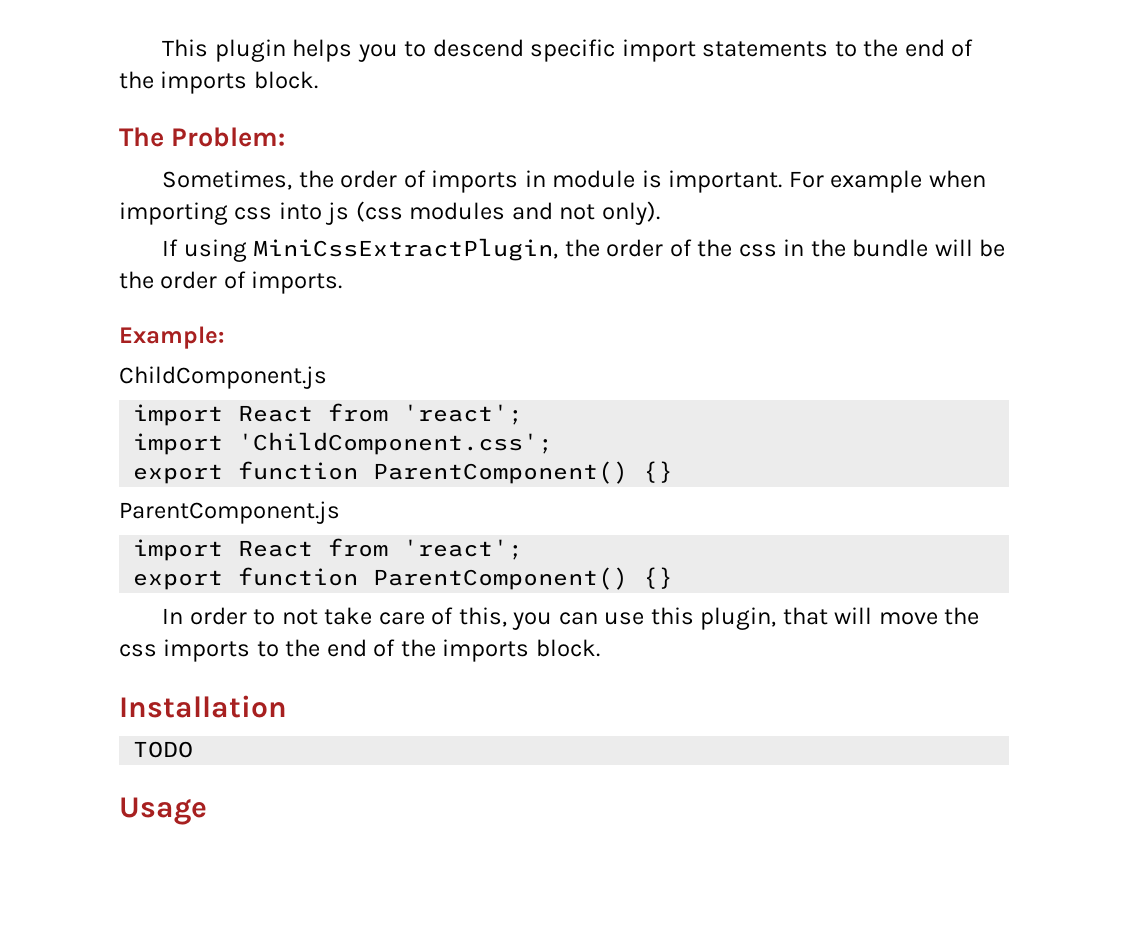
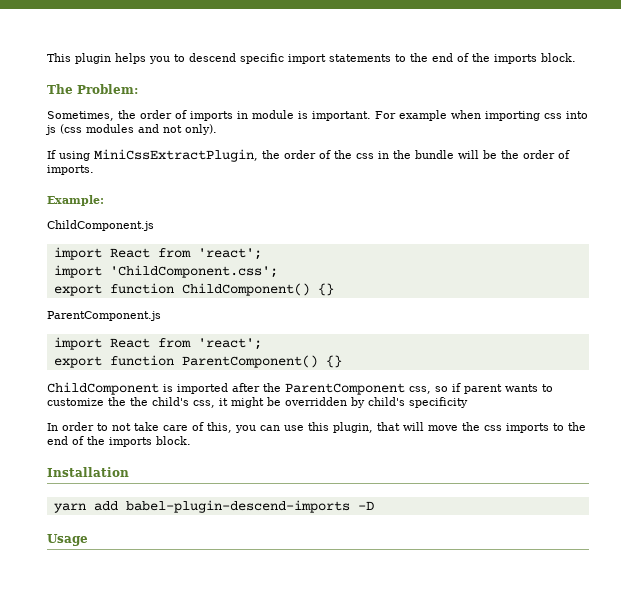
  import 'ChildComponent.css';
- export function ParentComponent() {}
+ export function ChildComponent() {}
+ ChildComponent is imported after the ParentComponent css, so if parent wants to customize the the child's css, it might be overridden by child's specificity
- TODO
+ yarn add babel-plugin-descend-imports -D

